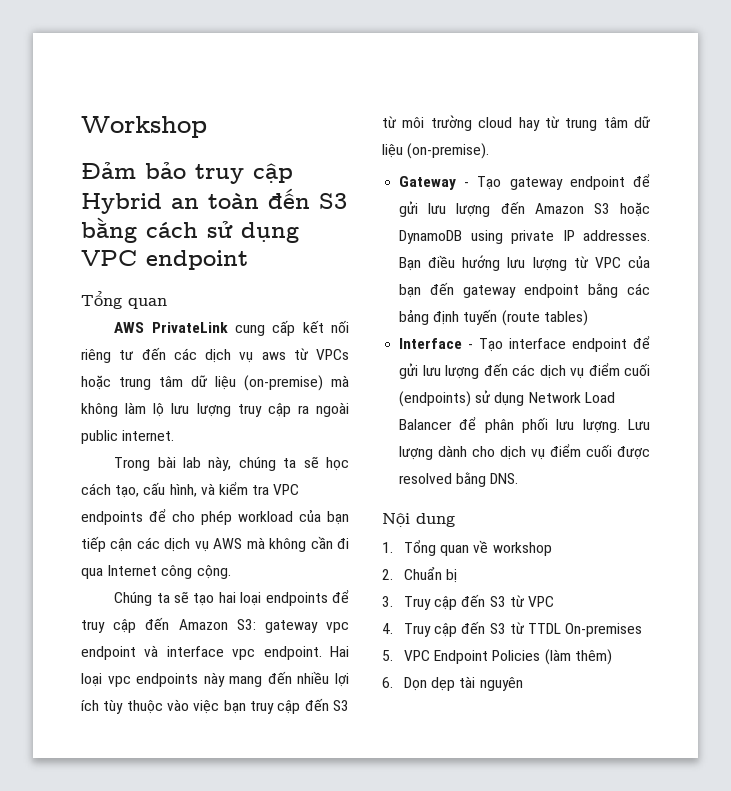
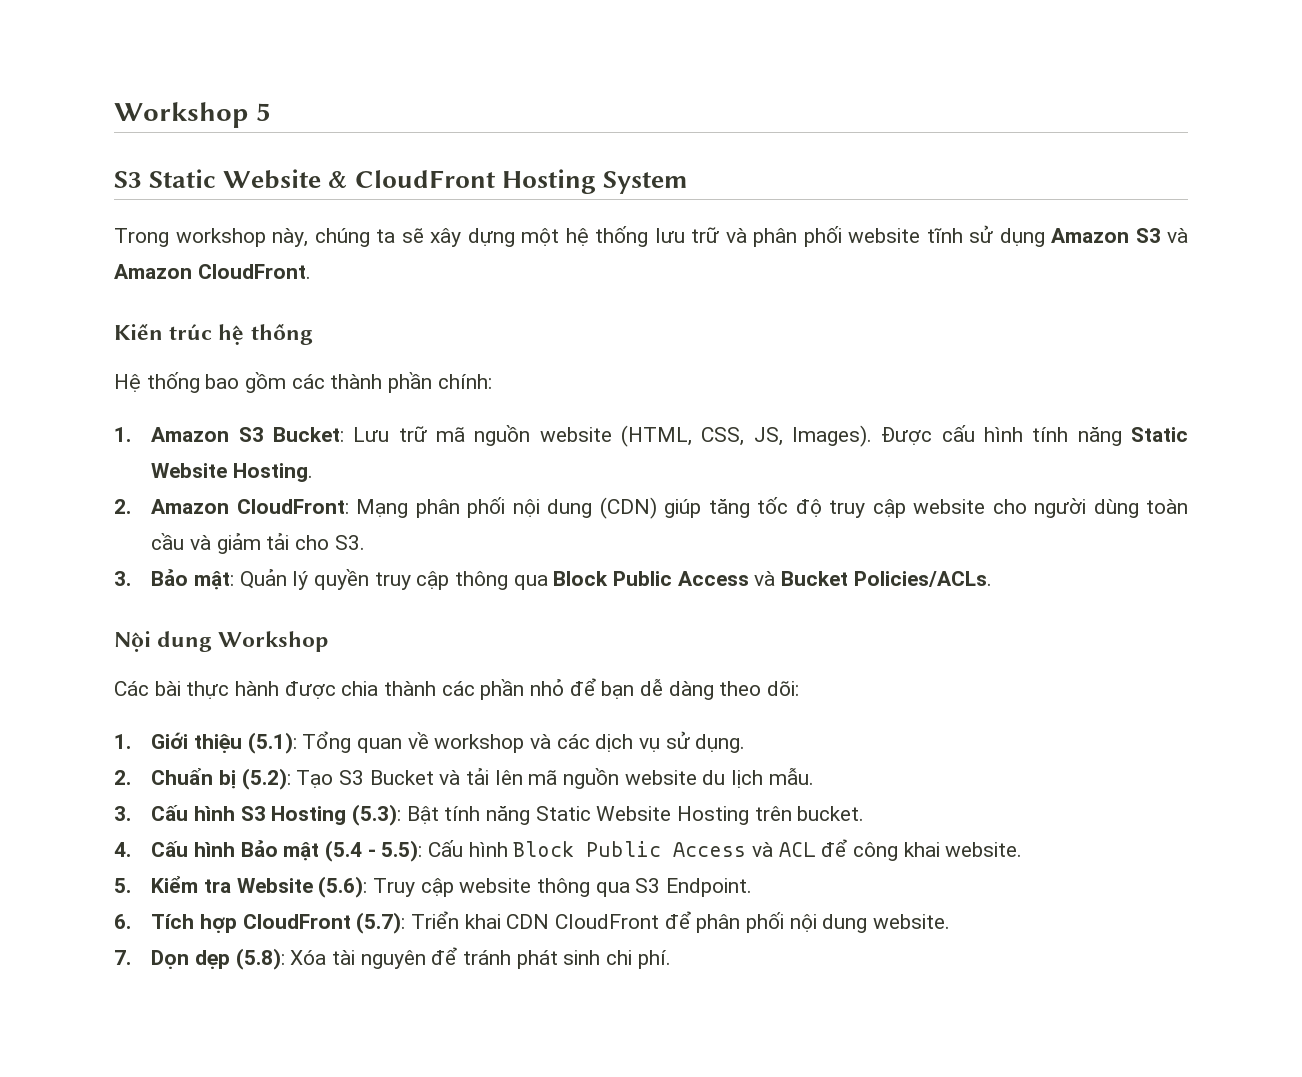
- Workshop
- Đảm bảo truy cập Hybrid an toàn đến S3 bằng cách sử dụng VPC endpoint
- Tổng quan
- AWS PrivateLink cung cấp kết nối riêng tư đến các dịch vụ aws từ VPCs hoặc trung tâm dữ liệu (on-premise) mà không làm lộ lưu lượng truy cập ra ngoài public internet.
+ Workshop 5
+ S3 Static Website & CloudFront Hosting System
- Trong bài lab này, chúng ta sẽ học cách tạo, cấu hình, và kiểm tra VPC endpoints để cho phép workload của bạn tiếp cận các dịch vụ AWS mà không cần đi qua Internet công cộng.
- Chúng ta sẽ tạo hai loại endpoints để truy cập đến Amazon S3: gateway vpc endpoint và interface vpc endpoint. Hai loại vpc endpoints này mang đến nhiều lợi ích tùy thuộc vào việc bạn truy cập đến S3 từ môi trường cloud hay từ trung tâm dữ liệu (on-premise).
- Gateway - Tạo gateway endpoint để gửi lưu lượng đến Amazon S3 hoặc DynamoDB using private IP addresses. Bạn điều hướng lưu lượng từ VPC của bạn đến gateway endpoint bằng các bảng định tuyến (route tables)
- Interface - Tạo interface endpoint để gửi lưu lượng đến các dịch vụ điểm cuối (endpoints) sử dụng Network Load Balancer để phân phối lưu lượng. Lưu lượng dành cho dịch vụ điểm cuối được resolved bằng DNS.
- Nội dung
- 1. Tổng quan về workshop
- 2. Chuẩn bị
- 3. Truy cập đến S3 từ VPC
- 4. Truy cập đến S3 từ TTDL On-premises
- 5. VPC Endpoint Policies (làm thêm)
- 6. Dọn dẹp tài nguyên
+ Trong workshop này, chúng ta sẽ xây dựng một hệ thống lưu trữ và phân phối website tĩnh sử dụng Amazon S3 và Amazon CloudFront.
+ Kiến trúc hệ thống
+ Hệ thống bao gồm các thành phần chính:
+ 1. Amazon S3 Bucket: Lưu trữ mã nguồn website (HTML, CSS, JS, Images). Được cấu hình tính năng Static Website Hosting.
+ 2. Amazon CloudFront: Mạng phân phối nội dung (CDN) giúp tăng tốc độ truy cập website cho người dùng toàn cầu và giảm tải cho S3.
+ 3. Bảo mật: Quản lý quyền truy cập thông qua Block Public Access và Bucket Policies/ACLs.
+ Nội dung Workshop
+ Các bài thực hành được chia thành các phần nhỏ để bạn dễ dàng theo dõi:
+ 1. Giới thiệu (5.1): Tổng quan về workshop và các dịch vụ sử dụng.
+ 2. Chuẩn bị (5.2): Tạo S3 Bucket và tải lên mã nguồn website du lịch mẫu.
+ 3. Cấu hình S3 Hosting (5.3): Bật tính năng Static Website Hosting trên bucket.
+ 4. Cấu hình Bảo mật (5.4 - 5.5): Cấu hình Block Public Access và ACL để công khai website.
+ 5. Kiểm tra Website (5.6): Truy cập website thông qua S3 Endpoint.
+ 6. Tích hợp CloudFront (5.7): Triển khai CDN CloudFront để phân phối nội dung website.
+ 7. Dọn dẹp (5.8): Xóa tài nguyên để tránh phát sinh chi phí.

